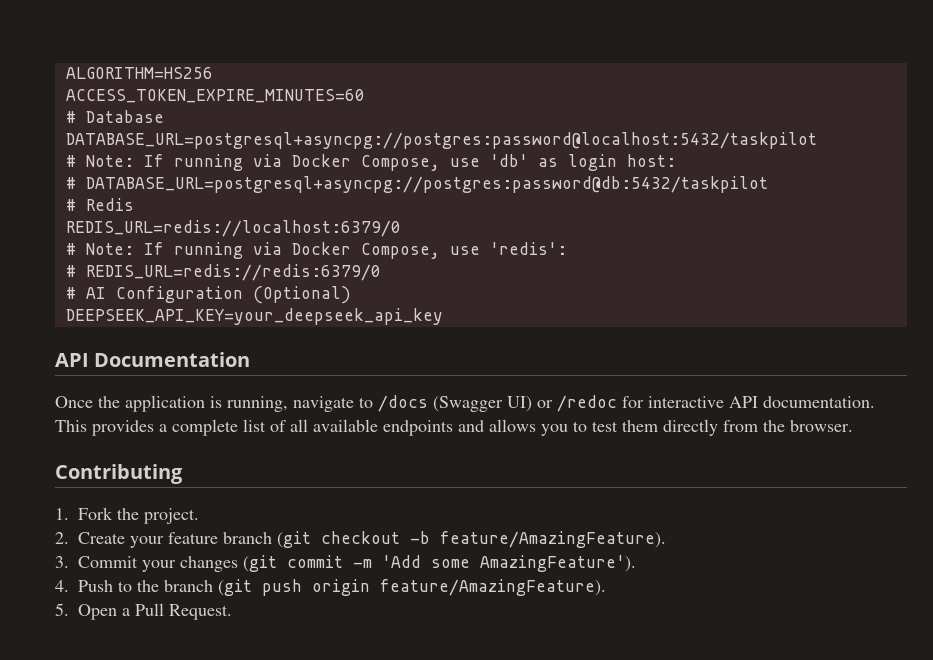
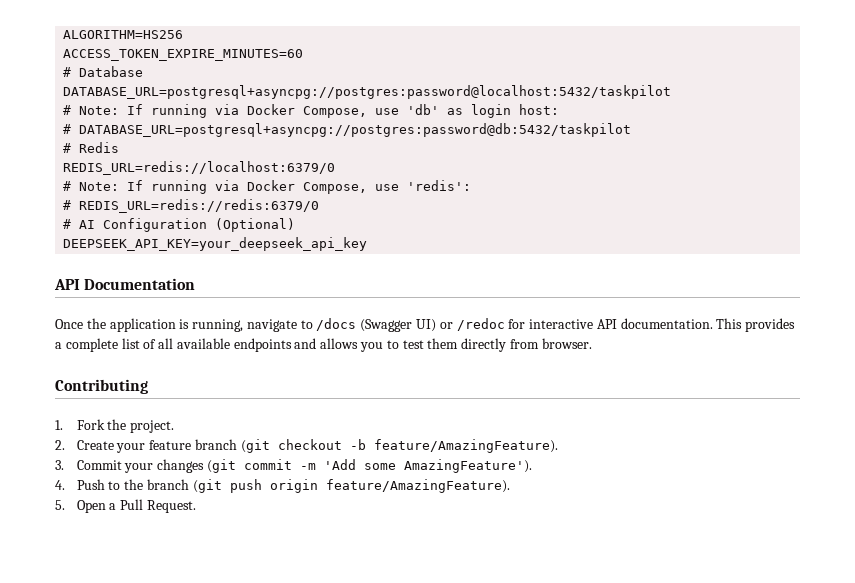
- This provides a complete list of all available endpoints and allows you to test them directly from the browser.
+ This provides a complete list of all available endpoints and allows you to test them directly from browser.

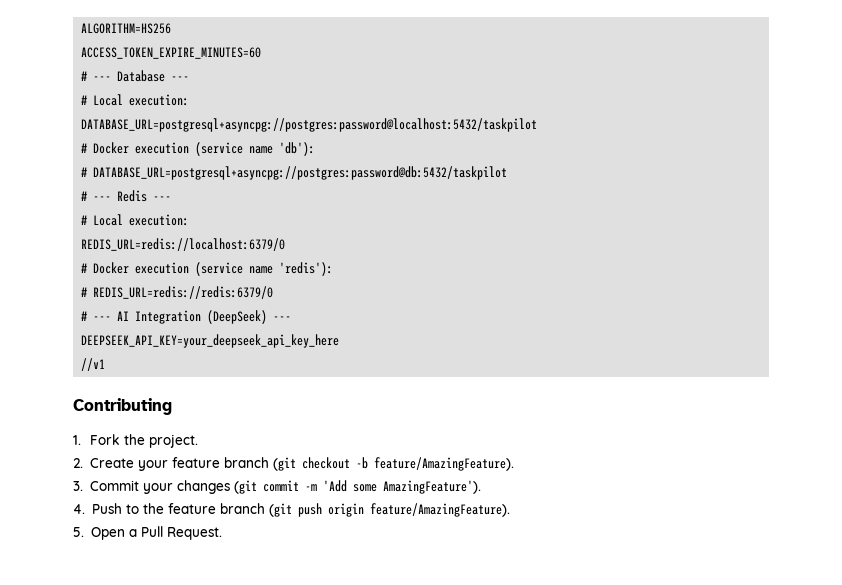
- # Database
+ # --- Database ---
+ # Local execution:
  DATABASE_URL=postgresql+asyncpg://postgres:password@localhost:5432/taskpilot
- # Note: If running via Docker Compose, use 'db' as login host:
+ # Docker execution (service name 'db'):
- # Redis
+ # --- Redis ---
+ # Local execution:
  REDIS_URL=redis://localhost:6379/0
- # Note: If running via Docker Compose, use 'redis':
+ # Docker execution (service name 'redis'):
  # REDIS_URL=redis://redis:6379/0
- # AI Configuration (Optional)
- DEEPSEEK_API_KEY=your_deepseek_api_key
- API Documentation
- Once the application is running, navigate to /docs (Swagger UI) or /redoc for interactive API documentation. This provides a complete list of all available endpoints and allows you to test them directly from browser.
+ # --- AI Integration (DeepSeek) ---
+ DEEPSEEK_API_KEY=your_deepseek_api_key_here
+ //v1
- 4. Push to the branch (git push origin feature/AmazingFeature).
+ 4. Push to the feature branch (git push origin feature/AmazingFeature).

